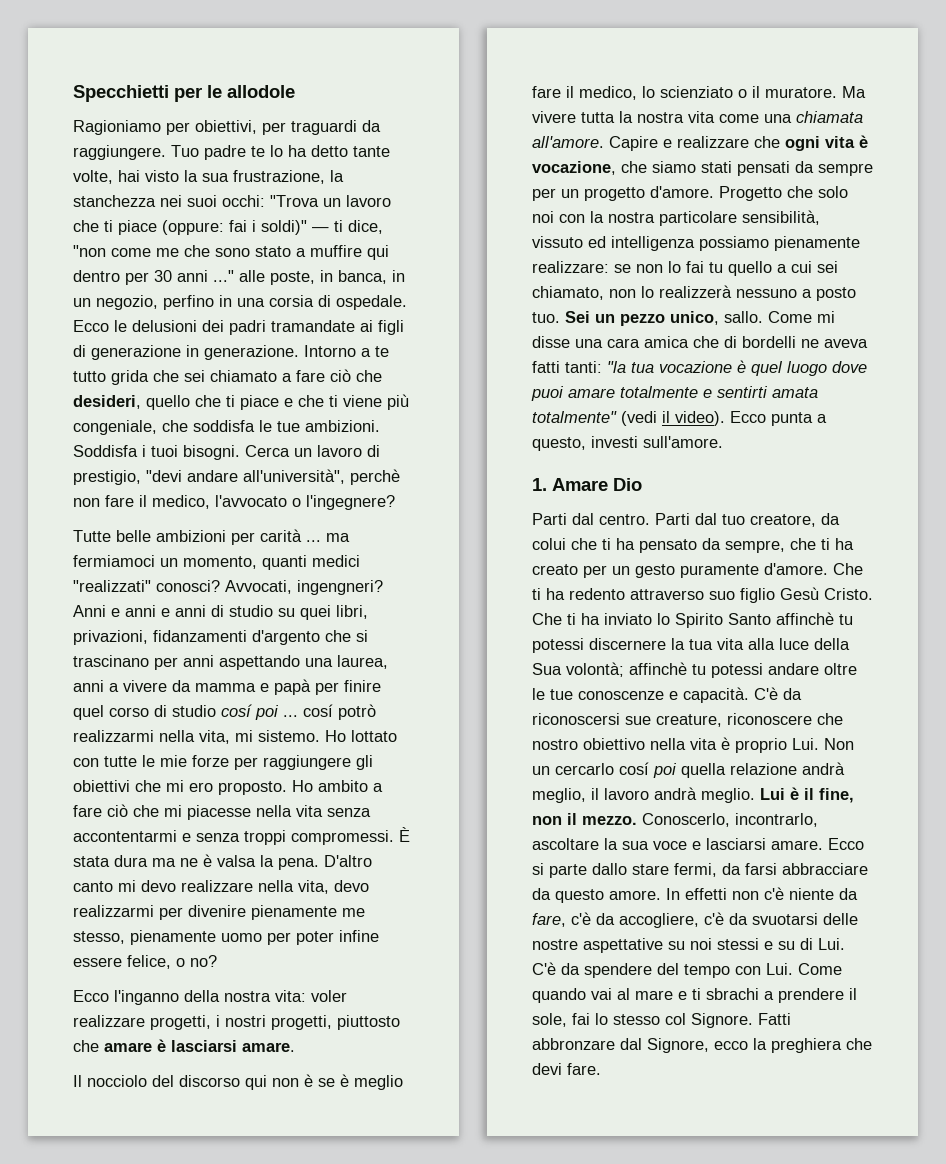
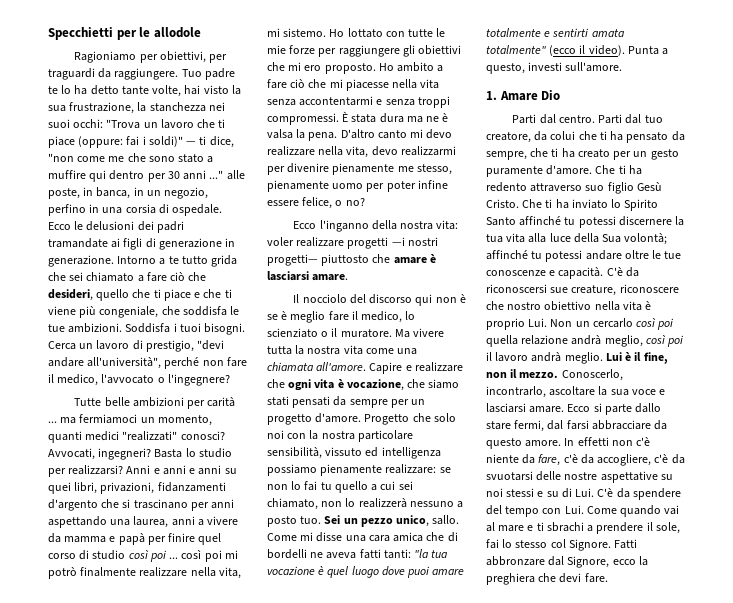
- Cerca un lavoro di prestigio, "devi andare all'università", perchè non fare il medico, l'avvocato o l'ingegnere?
+ Cerca un lavoro di prestigio, "devi andare all'università", perché non fare il medico, l'avvocato o l'ingegnere?
- Avvocati, ingengneri?
+ Avvocati, ingegneri? Basta lo studio per realizzarsi?
- Anni e anni e anni di studio su quei libri, privazioni, fidanzamenti d'argento che si trascinano per anni aspettando una laurea, anni a vivere da mamma e papà per finire quel corso di studio cosí poi ... cosí potrò realizzarmi nella vita, mi sistemo.
+ Anni e anni e anni su quei libri, privazioni, fidanzamenti d'argento che si trascinano per anni aspettando una laurea, anni a vivere da mamma e papà per finire quel corso di studio così poi ... così poi mi potrò finalmente realizzare nella vita, mi sistemo.
- Ecco l'inganno della nostra vita: voler realizzare progetti, i nostri progetti, piuttosto che amare è lasciarsi amare.
+ Ecco l'inganno della nostra vita: voler realizzare progetti —i nostri progetti— piuttosto che amare è lasciarsi amare.
- Come mi disse una cara amica che di bordelli ne aveva fatti tanti: "la tua vocazione è quel luogo dove puoi amare totalmente e sentirti amata totalmente" (vedi il video).
+ Come mi disse una cara amica che di bordelli ne aveva fatti tanti: "la tua vocazione è quel luogo dove puoi amare totalmente e sentirti amata totalmente" (ecco il video).
- Ecco punta a questo, investi sull'amore.
+ Punta a questo, investi sull'amore.
- Che ti ha inviato lo Spirito Santo affinchè tu potessi discernere la tua vita alla luce della Sua volontà; affinchè tu potessi andare oltre le tue conoscenze e capacità.
+ Che ti ha inviato lo Spirito Santo affinché tu potessi discernere la tua vita alla luce della Sua volontà; affinché tu potessi andare oltre le tue conoscenze e capacità.
- C'è da riconoscersi sue creature, riconoscere che nostro obiettivo nella vita è proprio Lui. Non un cercarlo cosí poi quella relazione andrà meglio, il lavoro andrà meglio.
+ C'è da riconoscersi sue creature, riconoscere che nostro obiettivo nella vita è proprio Lui. Non un cercarlo così poi quella relazione andrà meglio, così poi il lavoro andrà meglio.
- Ecco si parte dallo stare fermi, da farsi abbracciare da questo amore.
+ Ecco si parte dallo stare fermi, dal farsi abbracciare da questo amore.

